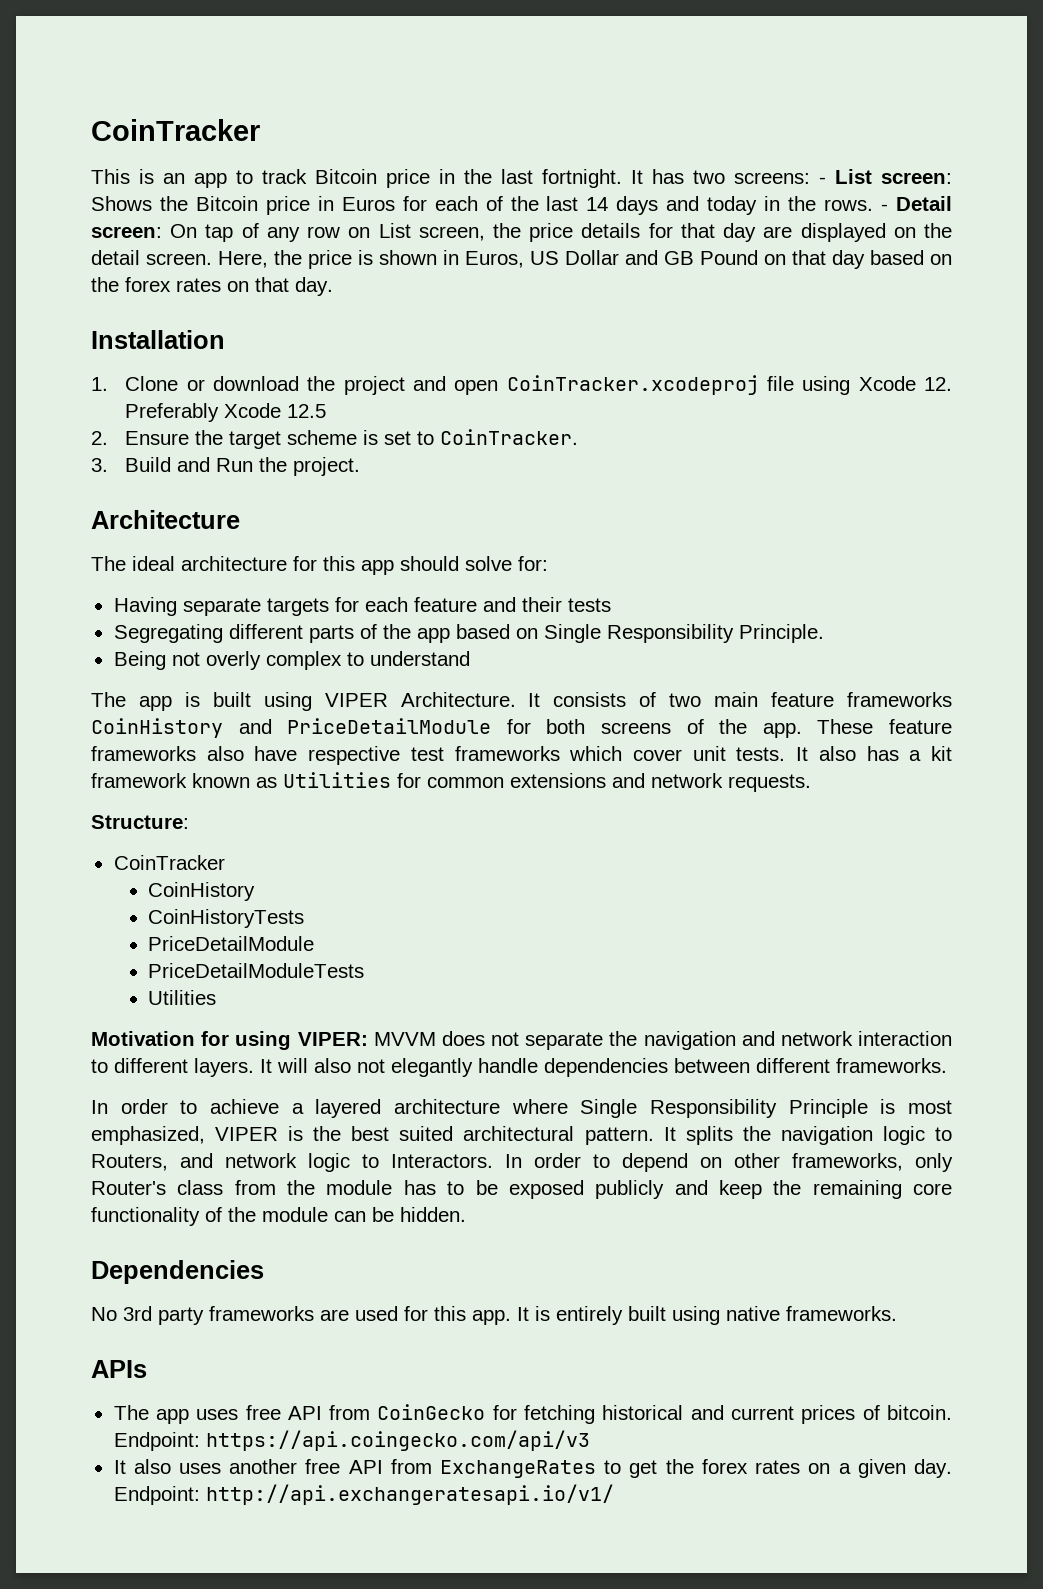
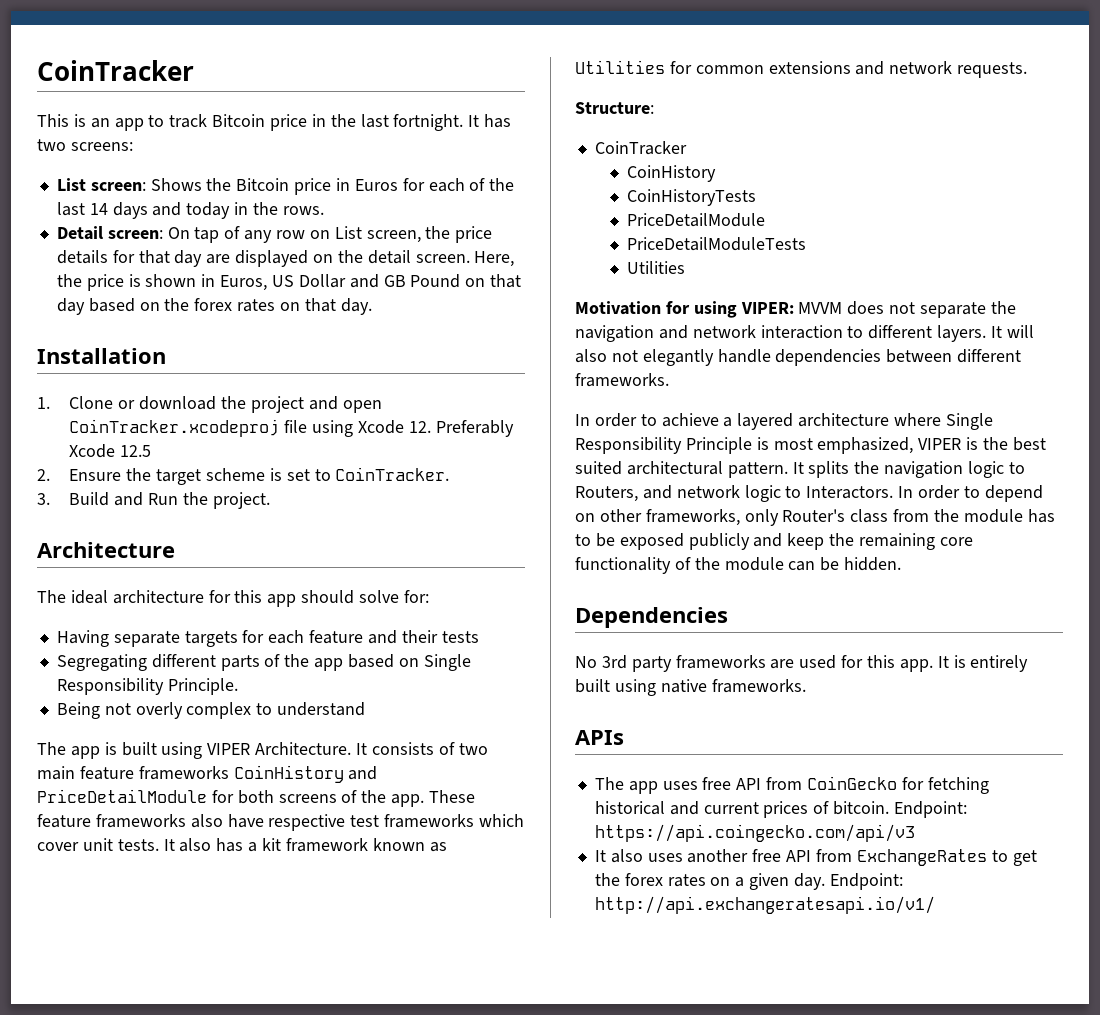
- It has two screens: - List screen: Shows the Bitcoin price in Euros for each of the last 14 days and today in the rows. - Detail screen: On tap of any row on List screen, the price details for that day are displayed on the detail screen.
+ It has two screens:
+ List screen: Shows the Bitcoin price in Euros for each of the last 14 days and today in the rows.
+ Detail screen: On tap of any row on List screen, the price details for that day are displayed on the detail screen.

